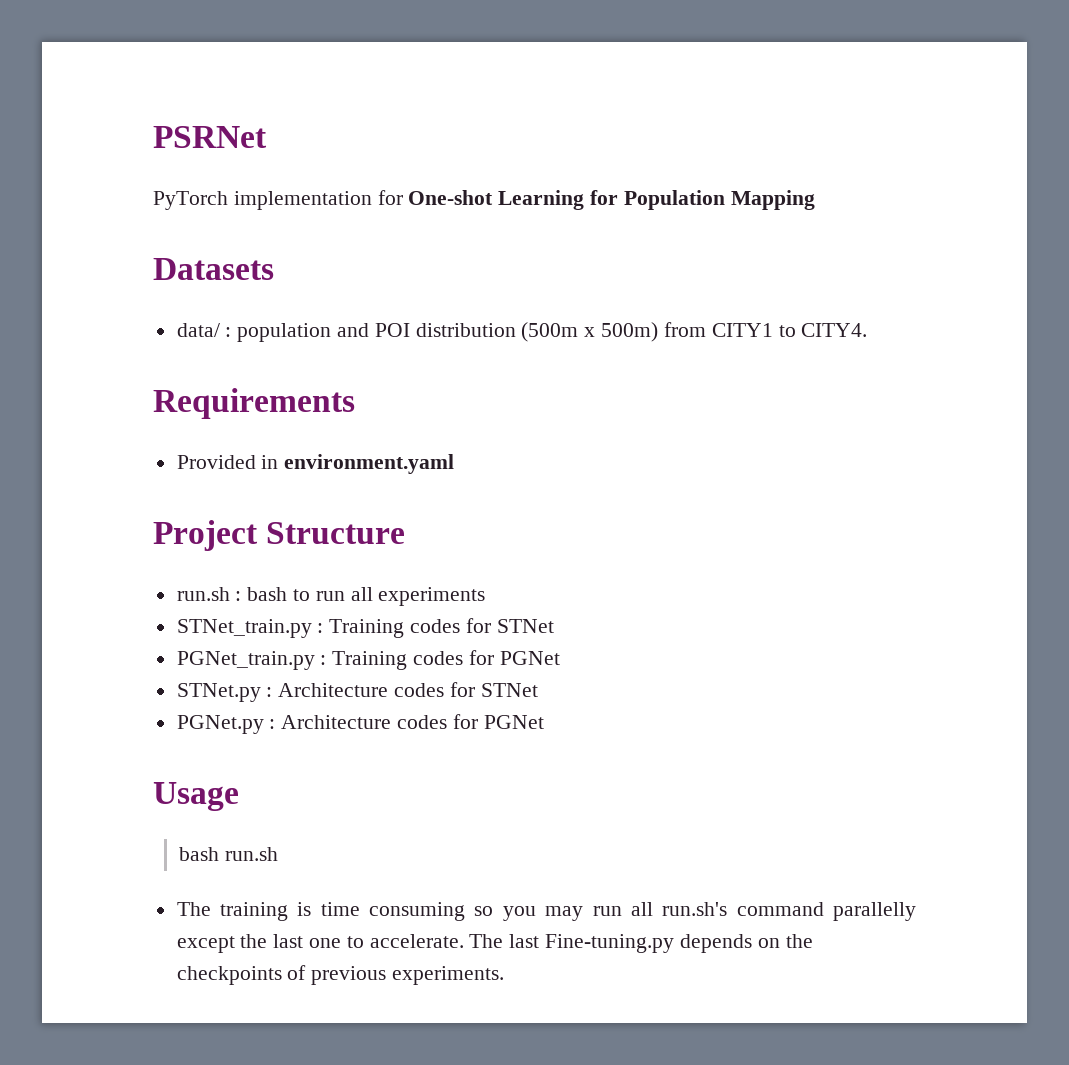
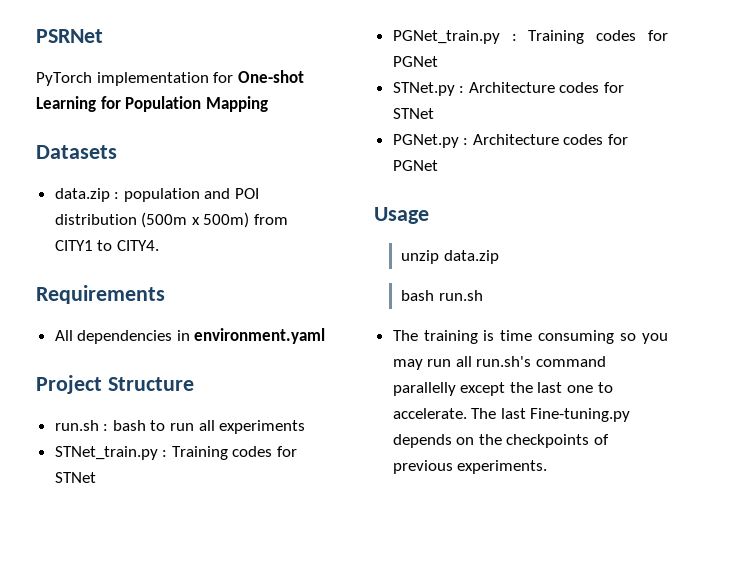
- data/ : population and POI distribution (500m x 500m) from CITY1 to CITY4.
+ data.zip : population and POI distribution (500m x 500m) from CITY1 to CITY4.
- Provided in environment.yaml
+ All dependencies in environment.yaml
+ unzip data.zip

